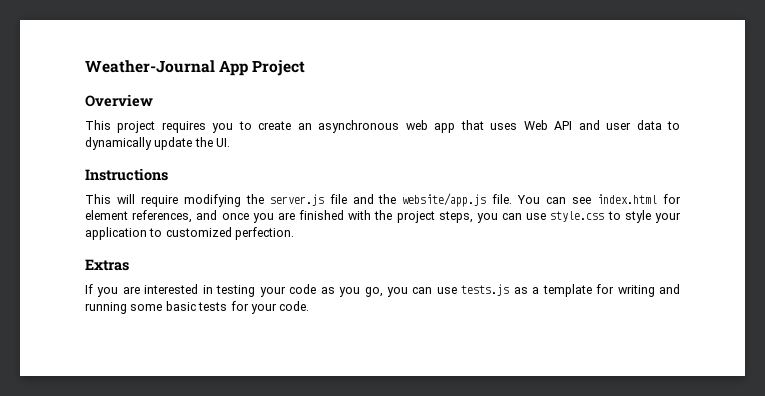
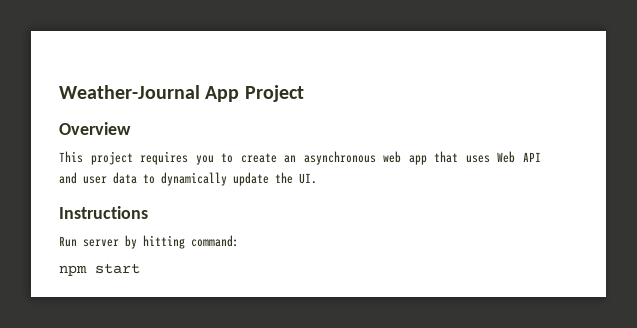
- This will require modifying the server.js file and the website/app.js file. You can see index.html for element references, and once you are finished with the project steps, you can use style.css to style your application to customized perfection.
- Extras
- If you are interested in testing your code as you go, you can use tests.js as a template for writing and running some basic tests for your code.
+ Run server by hitting command:
+ npm start

